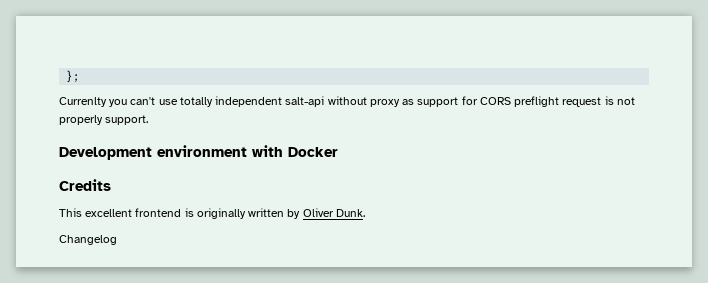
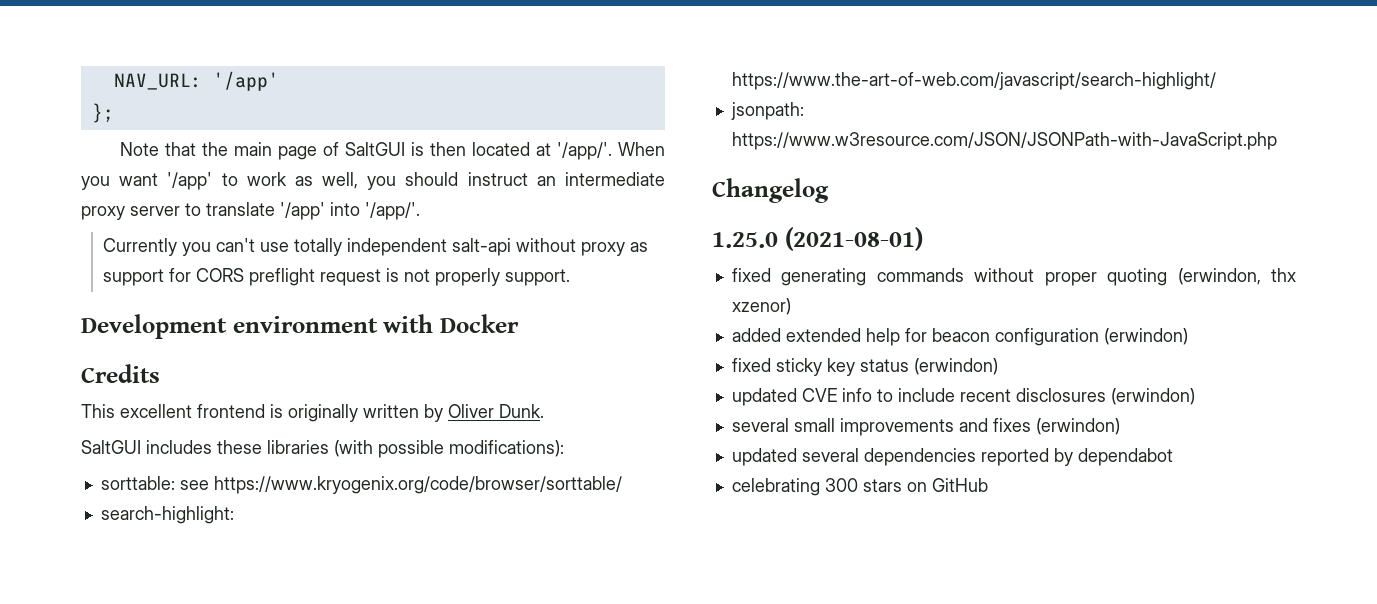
+ NAV_URL: '/app'
- Currenlty you can't use totally independent salt-api without proxy as support for CORS preflight request is not properly support.
+ Note that the main page of SaltGUI is then located at '/app/'. When you want '/app' to work as well, you should instruct an intermediate proxy server to translate '/app' into '/app/'.
+ Currently you can't use totally independent salt-api without proxy as support for CORS preflight request is not properly support.
+ SaltGUI includes these libraries (with possible modifications):
+ sorttable: see https://www.kryogenix.org/code/browser/sorttable/
+ search-highlight: https://www.the-art-of-web.com/javascript/search-highlight/
+ jsonpath: https://www.w3resource.com/JSON/JSONPath-with-JavaScript.php
  Changelog
+ 1.25.0 (2021-08-01)
+ fixed generating commands without proper quoting (erwindon, thx xzenor)
+ added extended help for beacon configuration (erwindon)
+ fixed sticky key status (erwindon)
+ updated CVE info to include recent disclosures (erwindon)
+ several small improvements and fixes (erwindon)
+ updated several dependencies reported by dependabot
+ celebrating 300 stars on GitHub

